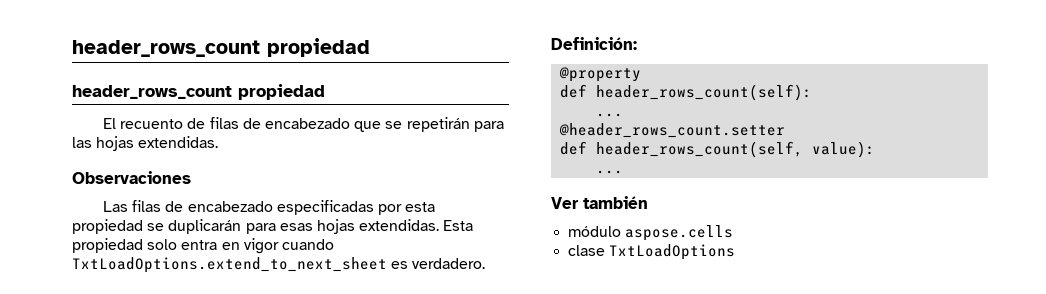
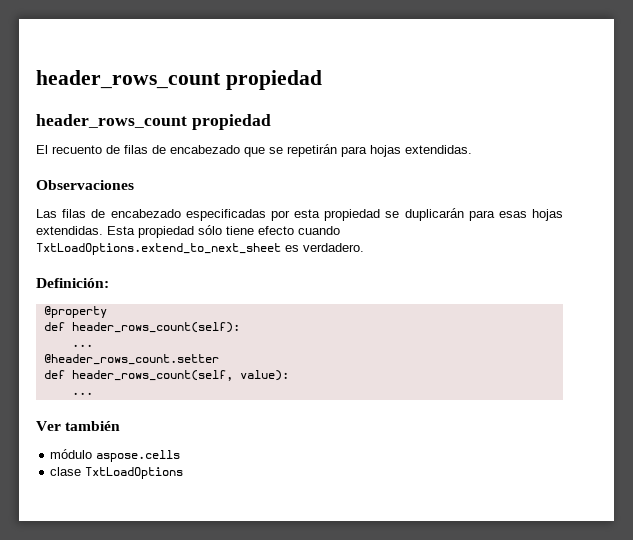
- El recuento de filas de encabezado que se repetirán para las hojas extendidas.
+ El recuento de filas de encabezado que se repetirán para hojas extendidas.
- Esta propiedad solo entra en vigor cuando TxtLoadOptions.extend_to_next_sheet es verdadero.
+ Esta propiedad sólo tiene efecto cuando TxtLoadOptions.extend_to_next_sheet es verdadero.

